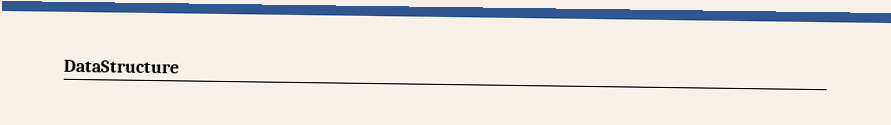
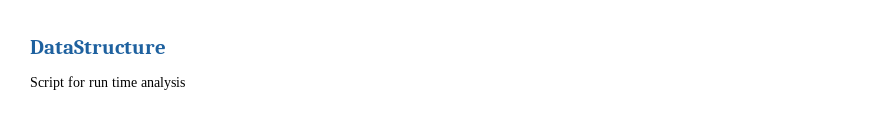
+ Script for run time analysis

